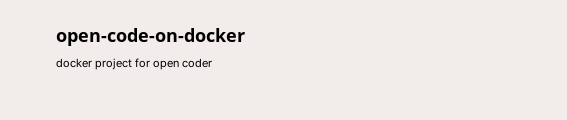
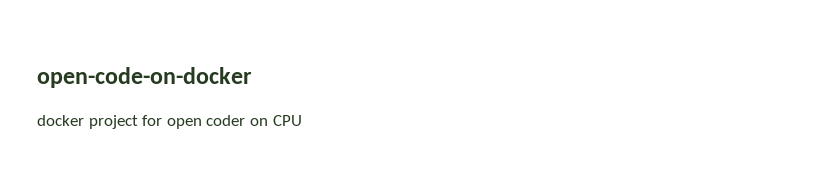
- docker project for open coder
+ docker project for open coder on CPU

